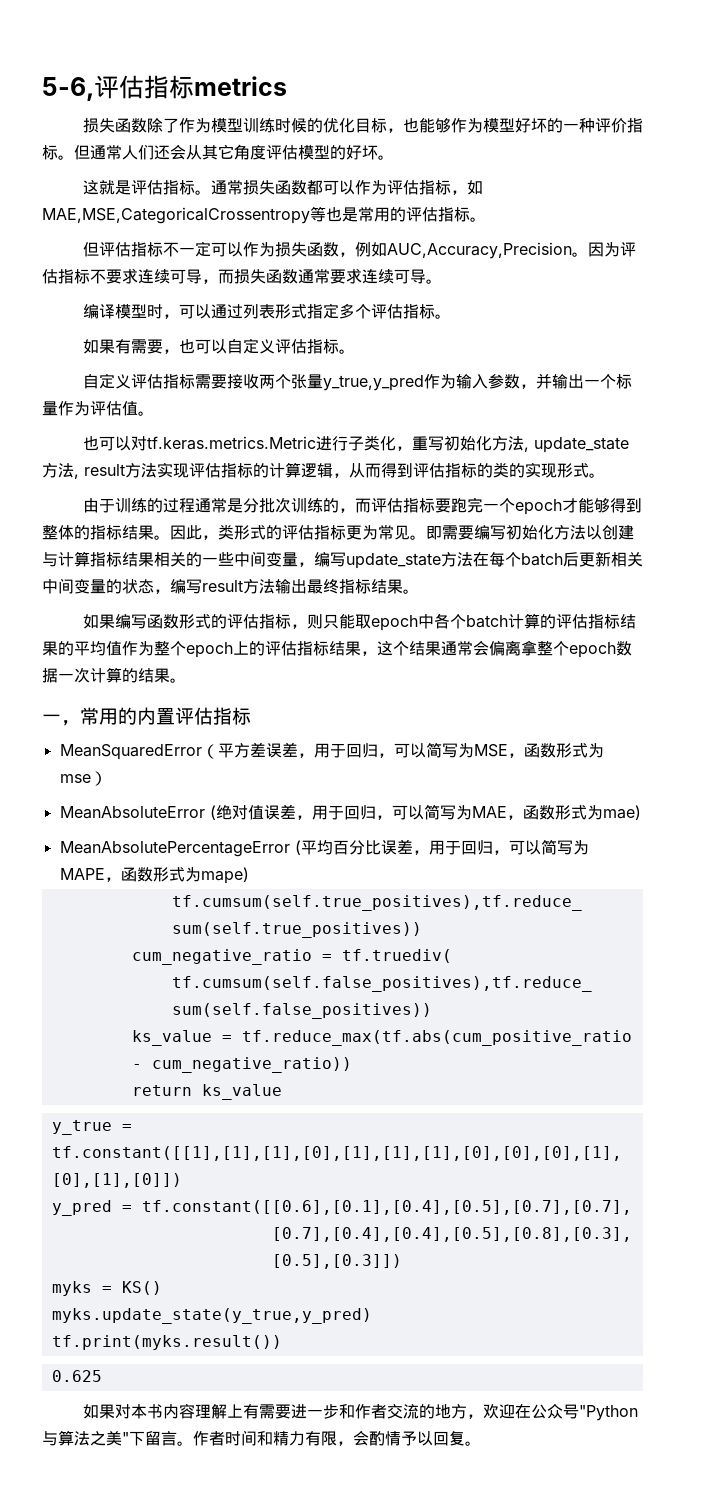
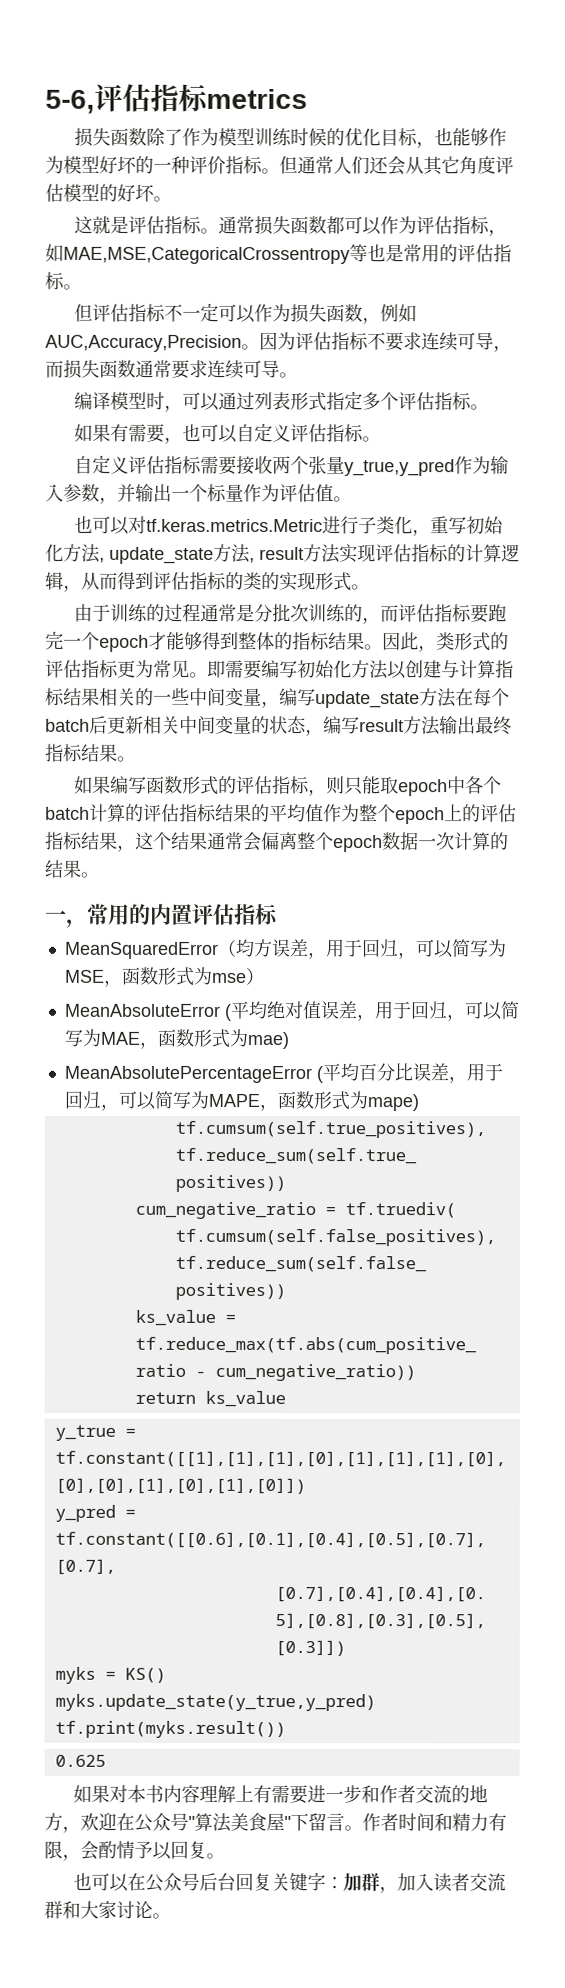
- 如果编写函数形式的评估指标，则只能取epoch中各个batch计算的评估指标结果的平均值作为整个epoch上的评估指标结果，这个结果通常会偏离拿整个epoch数据一次计算的结果。
+ 如果编写函数形式的评估指标，则只能取epoch中各个batch计算的评估指标结果的平均值作为整个epoch上的评估指标结果，这个结果通常会偏离整个epoch数据一次计算的结果。
- MeanSquaredError（平方差误差，用于回归，可以简写为MSE，函数形式为mse）
+ MeanSquaredError（均方误差，用于回归，可以简写为MSE，函数形式为mse）
- MeanAbsoluteError (绝对值误差，用于回归，可以简写为MAE，函数形式为mae)
+ MeanAbsoluteError (平均绝对值误差，用于回归，可以简写为MAE，函数形式为mae)
- 如果对本书内容理解上有需要进一步和作者交流的地方，欢迎在公众号"Python与算法之美"下留言。
+ 如果对本书内容理解上有需要进一步和作者交流的地方，欢迎在公众号"算法美食屋"下留言。
+ 也可以在公众号后台回复关键字：加群，加入读者交流群和大家讨论。

